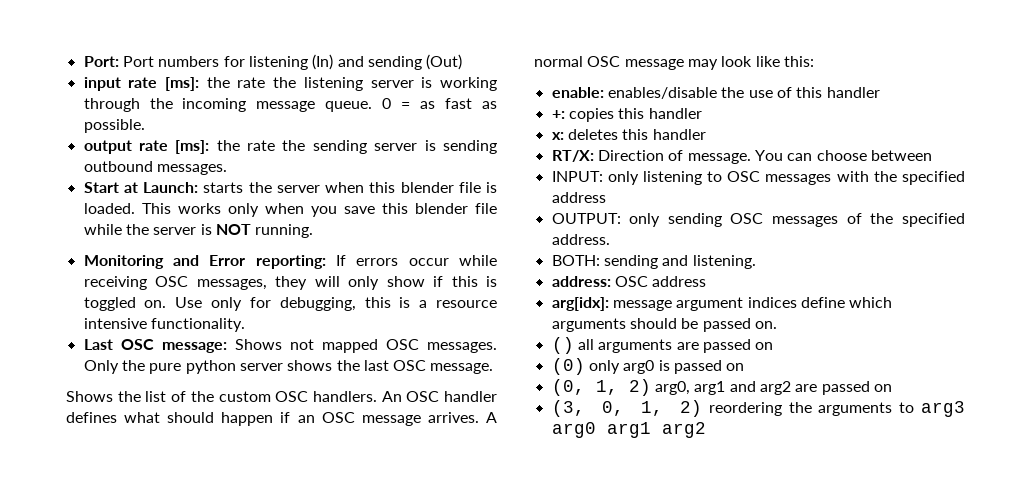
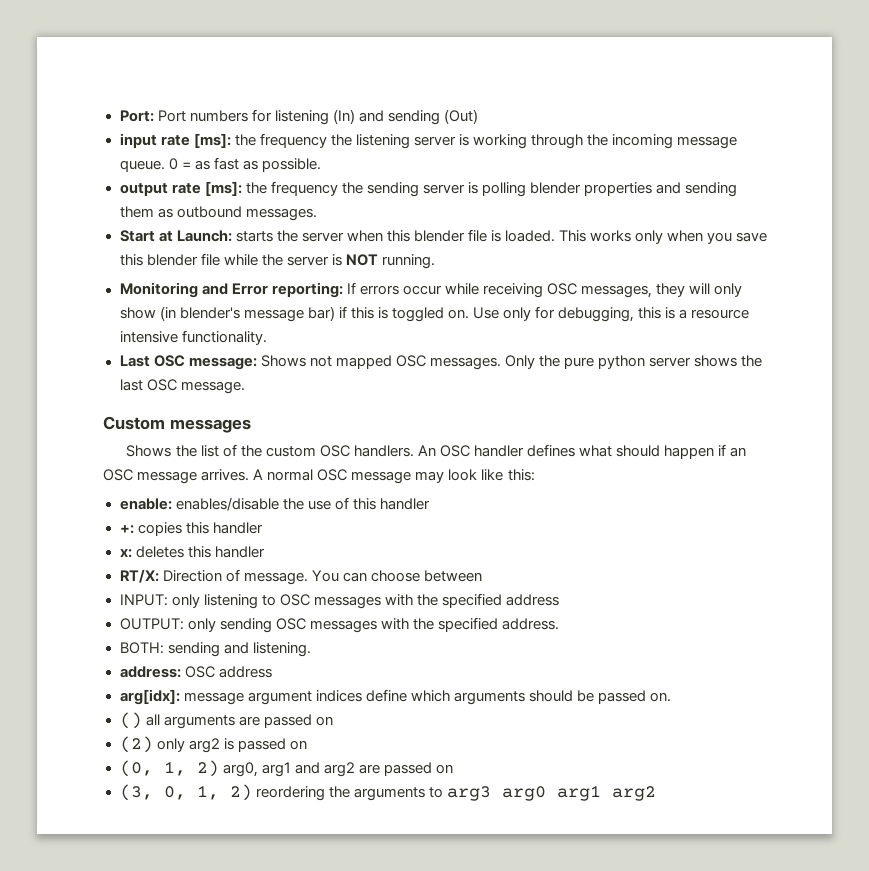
- input rate [ms]: the rate the listening server is working through the incoming message queue.
+ input rate [ms]: the frequency the listening server is working through the incoming message queue.
- output rate [ms]: the rate the sending server is sending outbound messages.
+ output rate [ms]: the frequency the sending server is polling blender properties and sending them as outbound messages.
- Monitoring and Error reporting: If errors occur while receiving OSC messages, they will only show if this is toggled on.
+ Monitoring and Error reporting: If errors occur while receiving OSC messages, they will only show (in blender's message bar) if this is toggled on.
+ Custom messages
- OUTPUT: only sending OSC messages of the specified address.
+ OUTPUT: only sending OSC messages with the specified address.
- (0) only arg0 is passed on
+ (2) only arg2 is passed on

